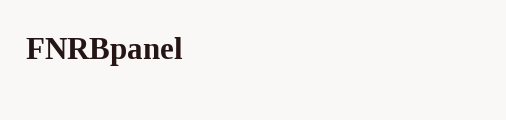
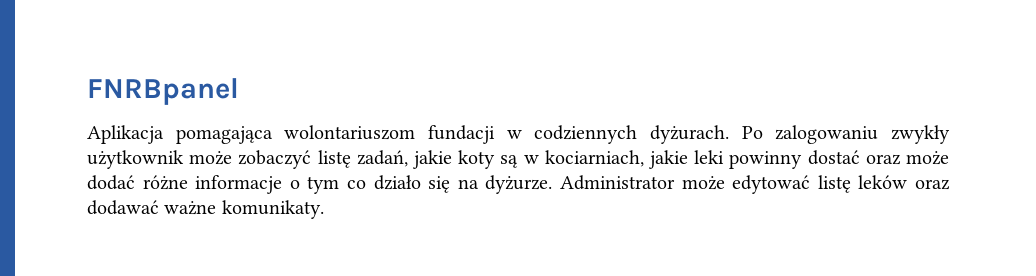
+ Aplikacja pomagająca wolontariuszom fundacji w codziennych dyżurach. Po zalogowaniu zwykły użytkownik może zobaczyć listę zadań, jakie koty są w kociarniach, jakie leki powinny dostać oraz może dodać różne informacje o tym co działo się na dyżurze. Administrator może edytować listę leków oraz dodawać ważne komunikaty.

